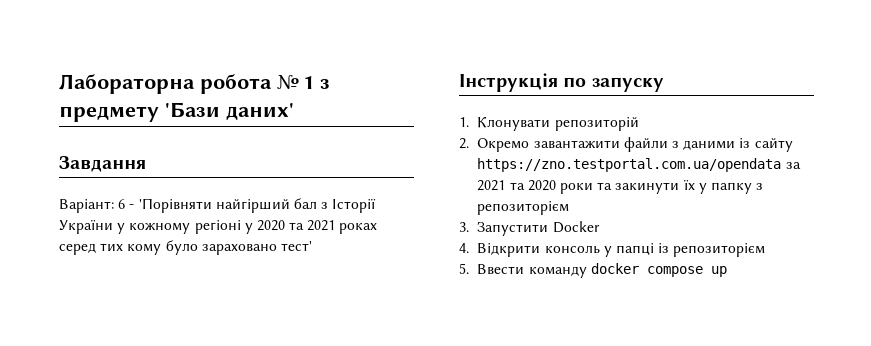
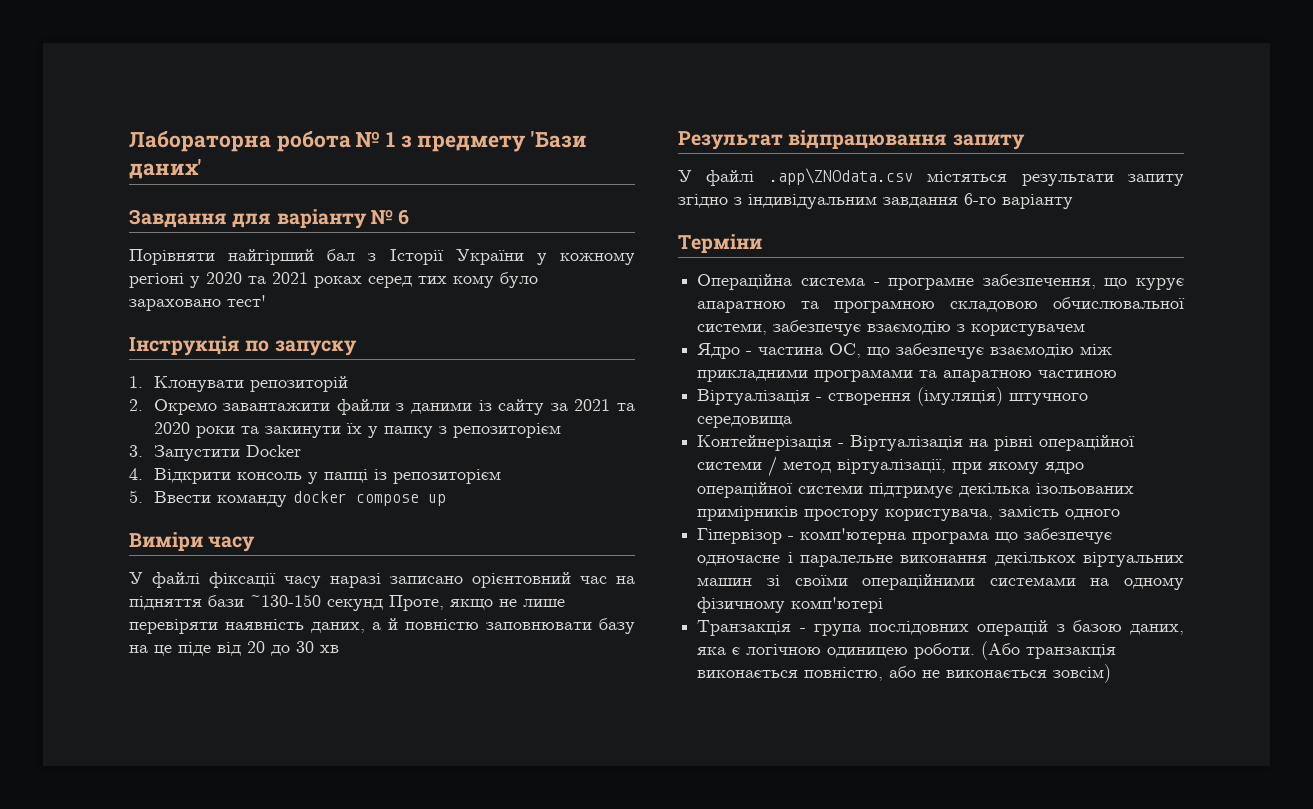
- Завдання
- Варіант: 6 - 'Порівняти найгірший бал з Історії України у кожному регіоні у 2020 та 2021 роках серед тих кому було зараховано тест'
+ Завдання для варіанту № 6
+ Порівняти найгірший бал з Історії України у кожному регіоні у 2020 та 2021 роках серед тих кому було зараховано тест'
- 2. Окремо завантажити файли з даними із сайту https://zno.testportal.com.ua/opendata за 2021 та 2020 роки та закинути їх у папку з репозиторієм
+ 2. Окремо завантажити файли з даними із сайту за 2021 та 2020 роки та закинути їх у папку з репозиторієм
+ Виміри часу
+ У файлі фіксації часу наразі записано орієнтовний час на підняття бази ~130-150 секунд Проте, якщо не лише перевіряти наявність даних, а й повністю заповнювати базу на це піде від 20 до 30 хв
+ Результат відпрацювання запиту
+ У файлі .app\ZNOdata.csv містяться результати запиту згідно з індивідуальним завдання 6-го варіанту
+ Терміни
+ Операційна система - програмне забезпечення, що курує апаратною та програмною складовою обчислювальної системи, забезпечує взаємодію з користувачем
+ Ядро - частина ОС, що забезпечує взаємодію між прикладними програмами та апаратною частиною
+ Віртуалізація - створення (імуляція) штучного середовища
+ Контейнерізація - Віртуалізація на рівні операційної системи / метод віртуалізації, при якому ядро операційної системи підтримує декілька ізольованих примірників простору користувача, замість одного
+ Гіпервізор - комп'ютерна програма що забезпечує одночасне і паралельне виконання декількох віртуальних машин зі своїми операційними системами на одному фізичному комп'ютері
+ Транзакція - група послідовних операцій з базою даних, яка є логічною одиницею роботи. (Або транзакція виконається повністю, або не виконається зовсім)

